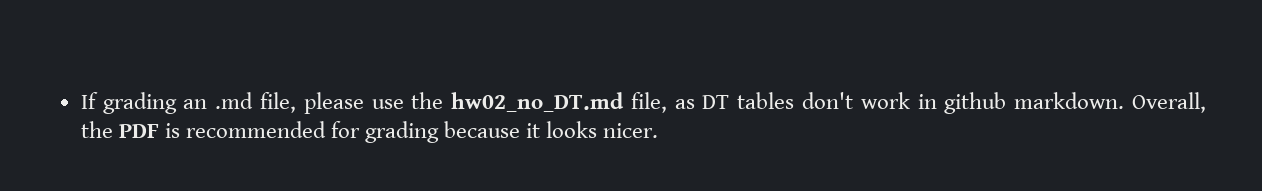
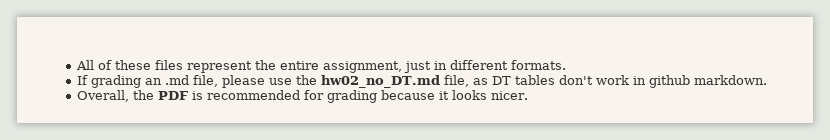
+ All of these files represent the entire assignment, just in different formats.
- If grading an .md file, please use the hw02_no_DT.md file, as DT tables don't work in github markdown. Overall, the PDF is recommended for grading because it looks nicer.
+ If grading an .md file, please use the hw02_no_DT.md file, as DT tables don't work in github markdown.
+ Overall, the PDF is recommended for grading because it looks nicer.

